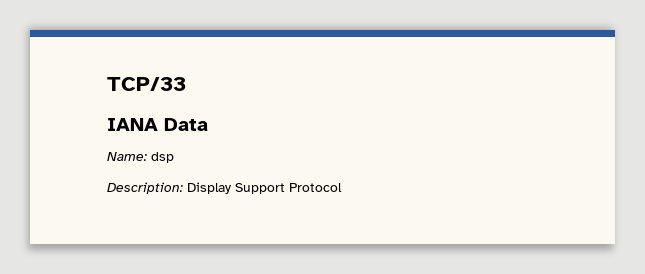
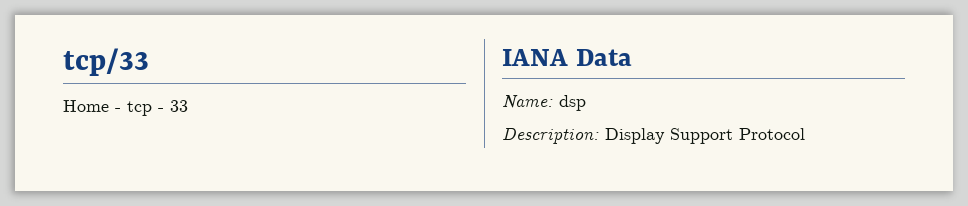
- TCP/33
+ tcp/33
+ Home - tcp - 33

